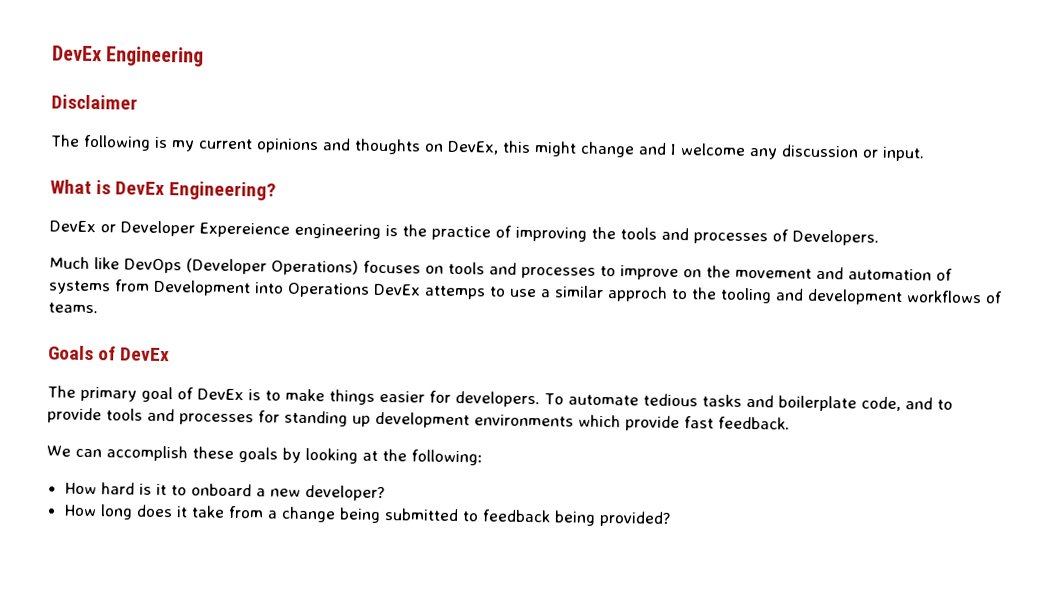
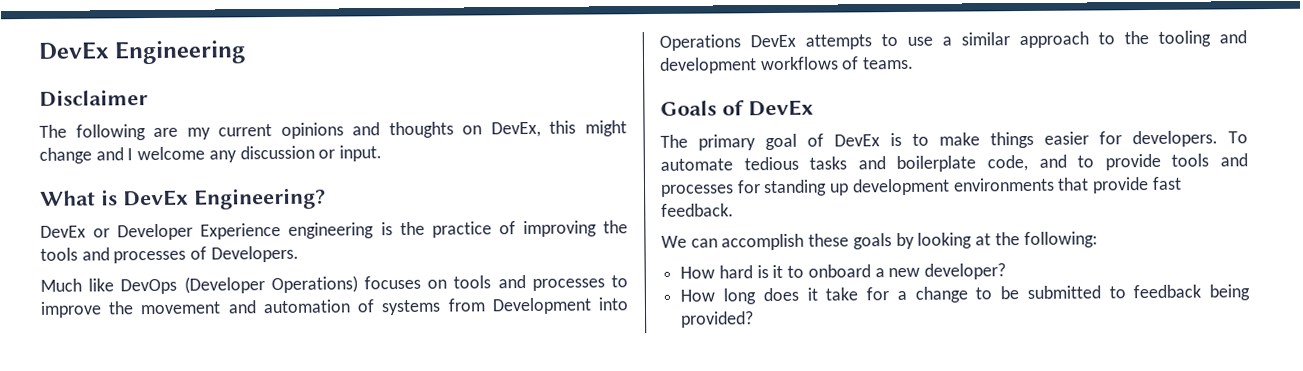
- The following is my current opinions and thoughts on DevEx, this might change and I welcome any discussion or input.
+ The following are my current opinions and thoughts on DevEx, this might change and I welcome any discussion or input.
- DevEx or Developer Expereience engineering is the practice of improving the tools and processes of Developers.
+ DevEx or Developer Experience engineering is the practice of improving the tools and processes of Developers.
- Much like DevOps (Developer Operations) focuses on tools and processes to improve on the movement and automation of systems from Development into Operations DevEx attemps to use a similar approch to the tooling and development workflows of teams.
+ Much like DevOps (Developer Operations) focuses on tools and processes to improve the movement and automation of systems from Development into Operations DevEx attempts to use a similar approach to the tooling and development workflows of teams.
- To automate tedious tasks and boilerplate code, and to provide tools and processes for standing up development environments which provide fast feedback.
+ To automate tedious tasks and boilerplate code, and to provide tools and processes for standing up development environments that provide fast feedback.
- How long does it take from a change being submitted to feedback being provided?
+ How long does it take for a change to be submitted to feedback being provided?

